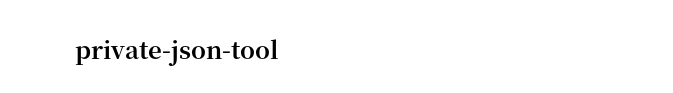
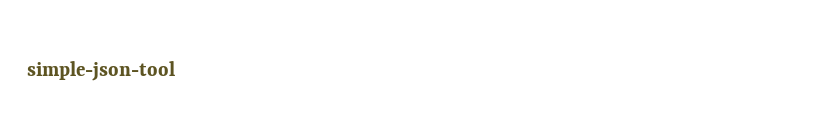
- private-json-tool
+ simple-json-tool

